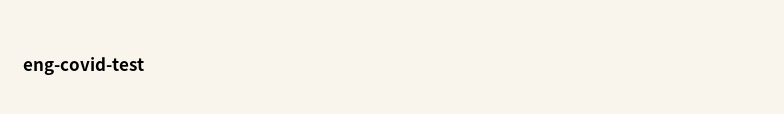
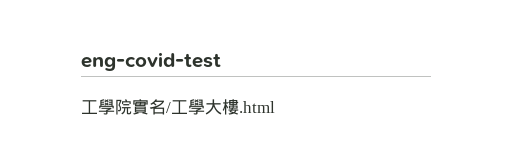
+ 工學院實名/工學大樓.html

